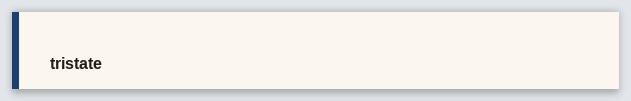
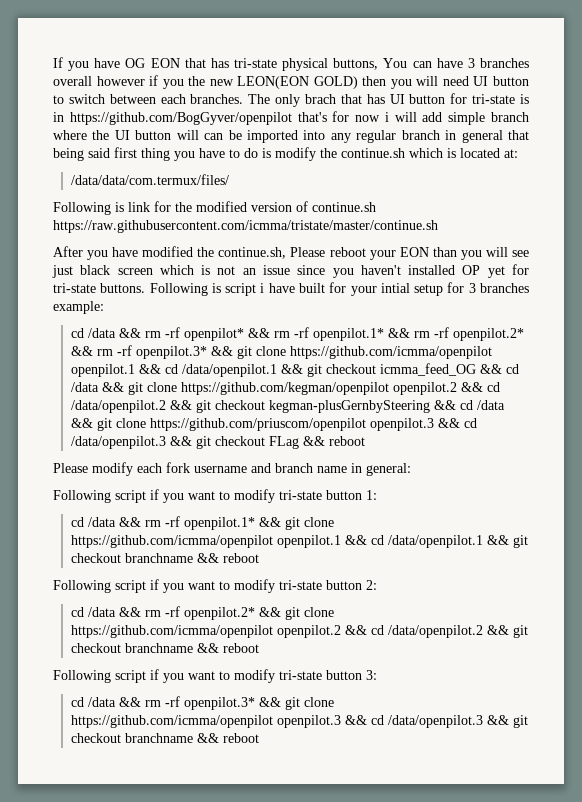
- tristate
+ If you have OG EON that has tri-state physical buttons, You can have 3 branches overall however if you the new LEON(EON GOLD) then you will need UI button to switch between each branches. The only brach that has UI button for tri-state is in https://github.com/BogGyver/openpilot that's for now i will add simple branch where the UI button will can be imported into any regular branch in general that being said first thing you have to do is modify the continue.sh which is located at:
+ /data/data/com.termux/files/
+ Following is link for the modified version of continue.sh https://raw.githubusercontent.com/icmma/tristate/master/continue.sh
+ After you have modified the continue.sh, Please reboot your EON than you will see just black screen which is not an issue since you haven't installed OP yet for tri-state buttons. Following is script i have built for your intial setup for 3 branches example:
+ cd /data && rm -rf openpilot* && rm -rf openpilot.1* && rm -rf openpilot.2* && rm -rf openpilot.3* && git clone https://github.com/icmma/openpilot openpilot.1 && cd /data/openpilot.1 && git checkout icmma_feed_OG && cd /data && git clone https://github.com/kegman/openpilot openpilot.2 && cd /data/openpilot.2 && git checkout kegman-plusGernbySteering && cd /data && git clone https://github.com/priuscom/openpilot openpilot.3 && cd /data/openpilot.3 && git checkout FLag && reboot
+ Please modify each fork username and branch name in general:
+ Following script if you want to modify tri-state button 1:
+ cd /data && rm -rf openpilot.1* && git clone https://github.com/icmma/openpilot openpilot.1 && cd /data/openpilot.1 && git checkout branchname && reboot
+ Following script if you want to modify tri-state button 2:
+ cd /data && rm -rf openpilot.2* && git clone https://github.com/icmma/openpilot openpilot.2 && cd /data/openpilot.2 && git checkout branchname && reboot
+ Following script if you want to modify tri-state button 3:
+ cd /data && rm -rf openpilot.3* && git clone https://github.com/icmma/openpilot openpilot.3 && cd /data/openpilot.3 && git checkout branchname && reboot

